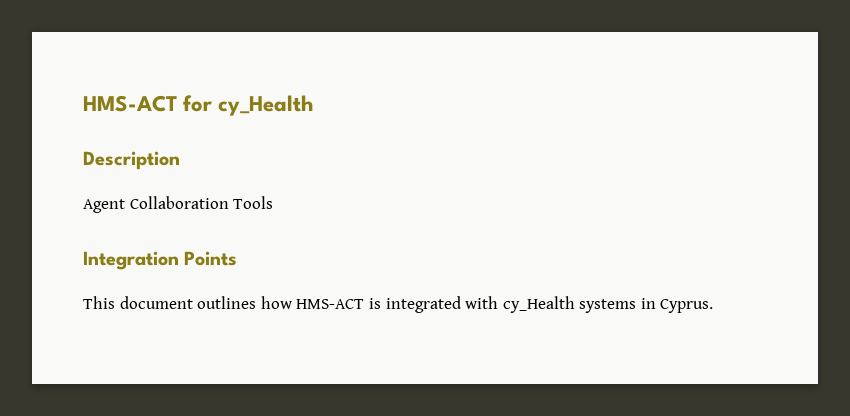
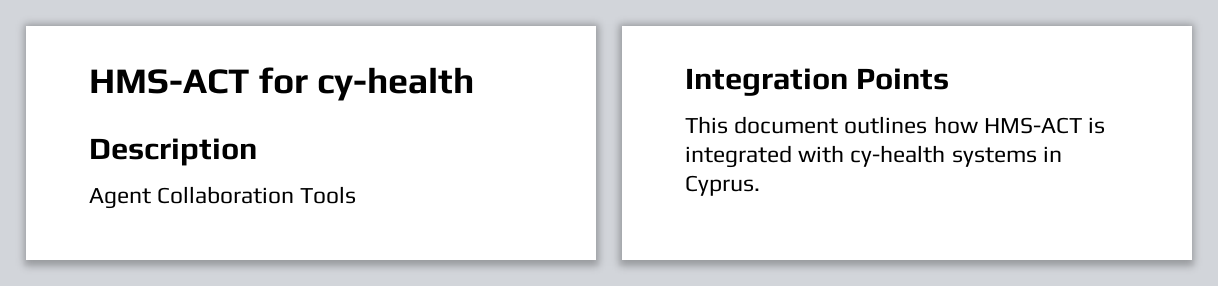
- HMS-ACT for cy_Health
+ HMS-ACT for cy-health
- This document outlines how HMS-ACT is integrated with cy_Health systems in Cyprus.
+ This document outlines how HMS-ACT is integrated with cy-health systems in Cyprus.

